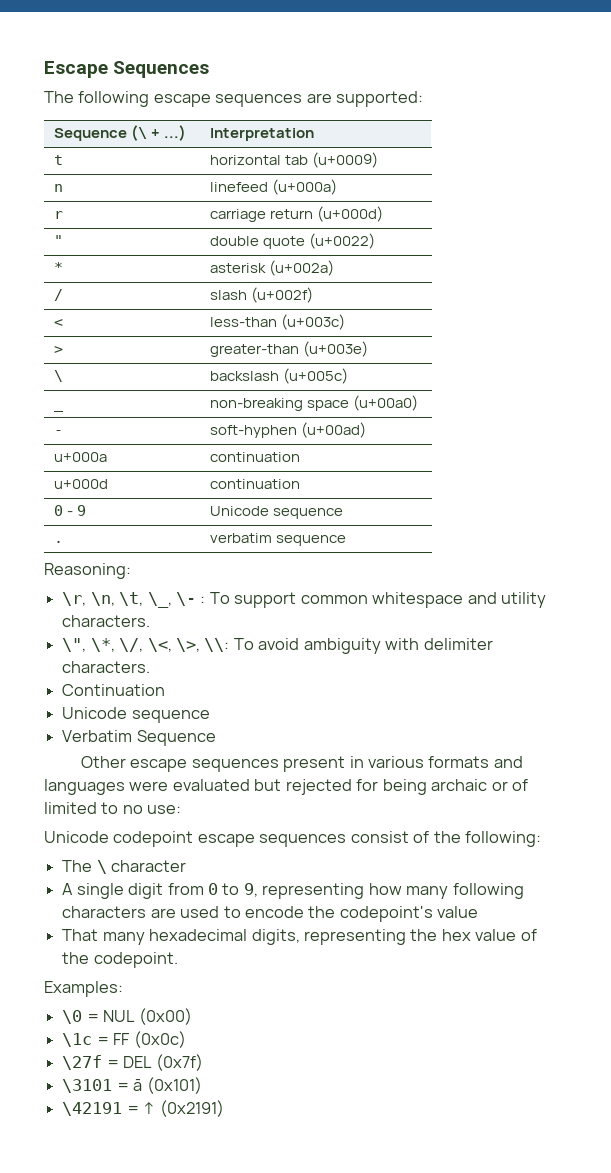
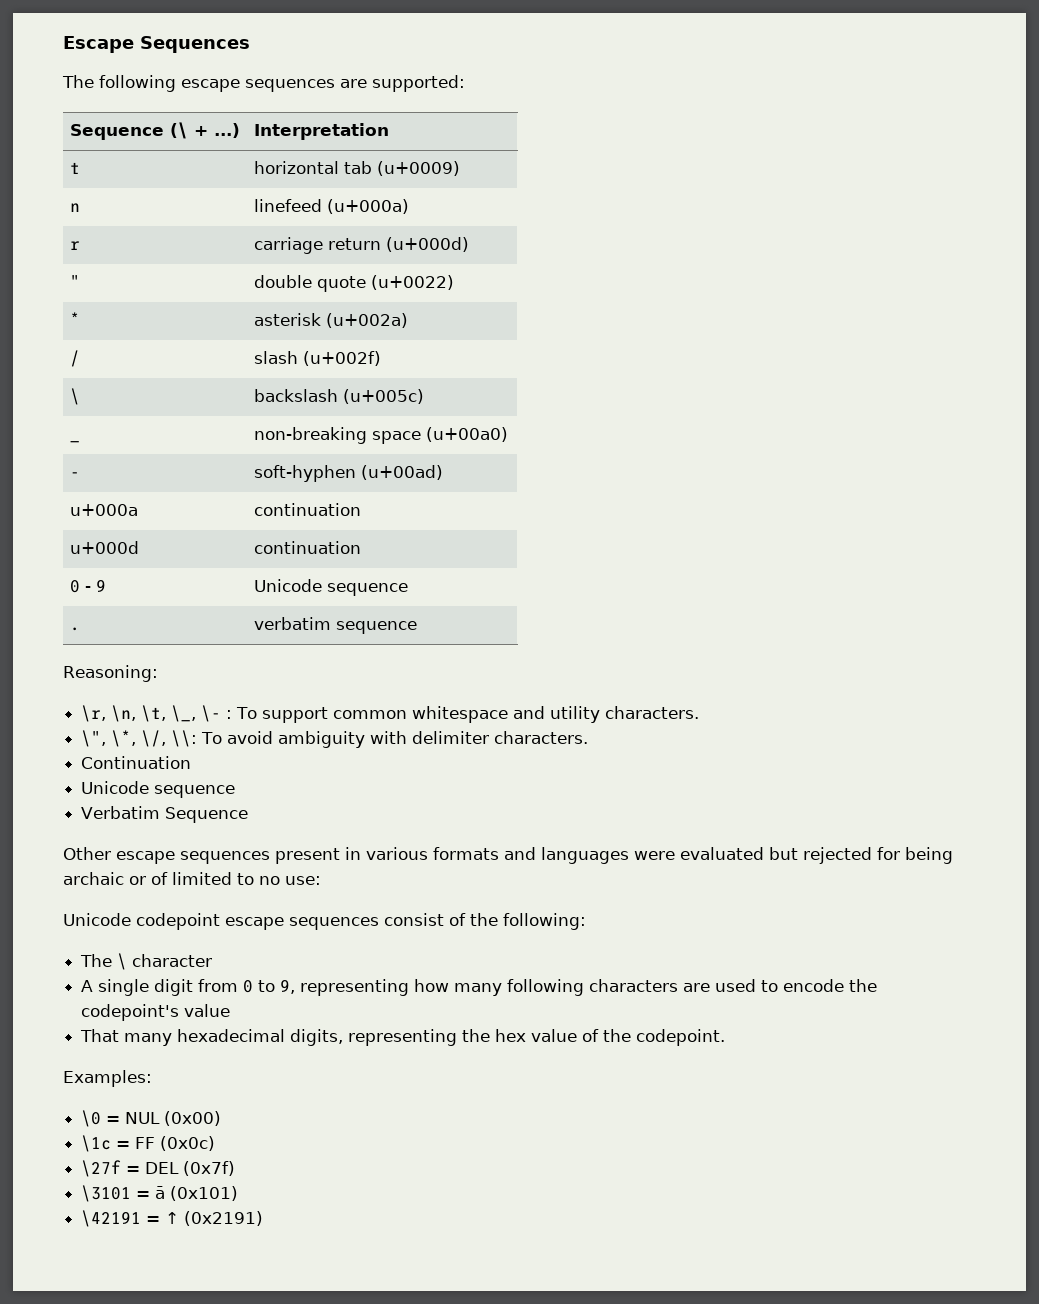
- < | less-than (u+003c)
- > | greater-than (u+003e)
- \", \*, \/, \<, \>, \\: To avoid ambiguity with delimiter characters.
+ \", \*, \/, \\: To avoid ambiguity with delimiter characters.

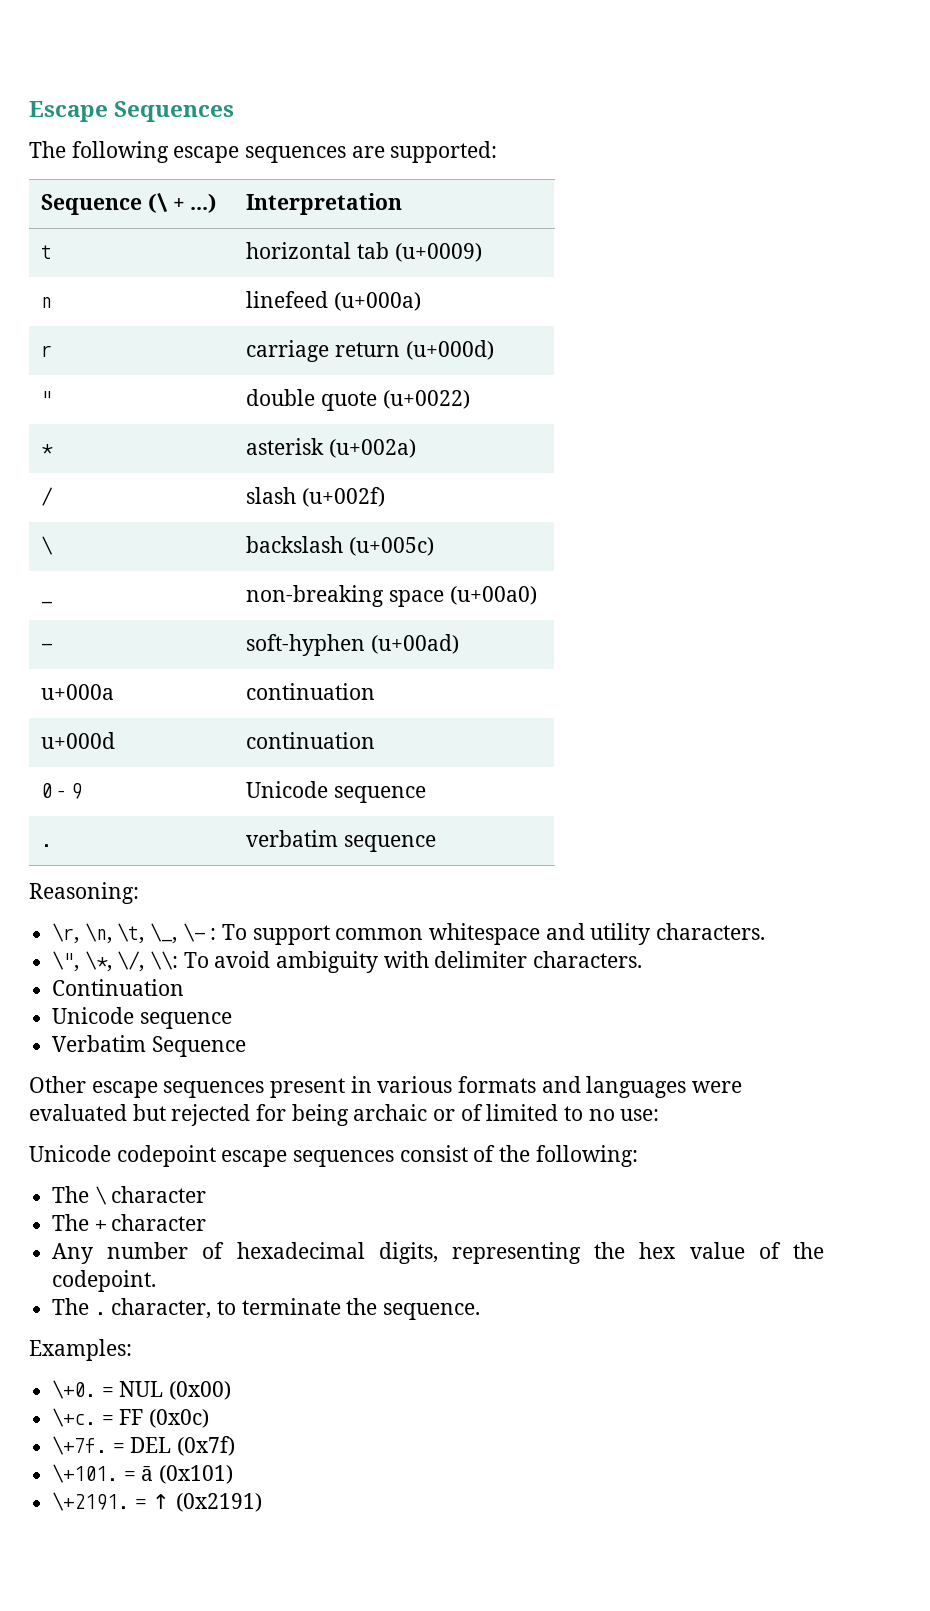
- A single digit from 0 to 9, representing how many following characters are used to encode the codepoint's value
- That many hexadecimal digits, representing the hex value of the codepoint.
+ The + character
+ Any number of hexadecimal digits, representing the hex value of the codepoint.
+ The . character, to terminate the sequence.
- \0 = NUL (0x00)
+ \+0. = NUL (0x00)
- \1c = FF (0x0c)
+ \+c. = FF (0x0c)
- \27f = DEL (0x7f)
+ \+7f. = DEL (0x7f)
- \3101 = ā (0x101)
+ \+101. = ā (0x101)
- \42191 = ↑ (0x2191)
+ \+2191. = ↑ (0x2191)

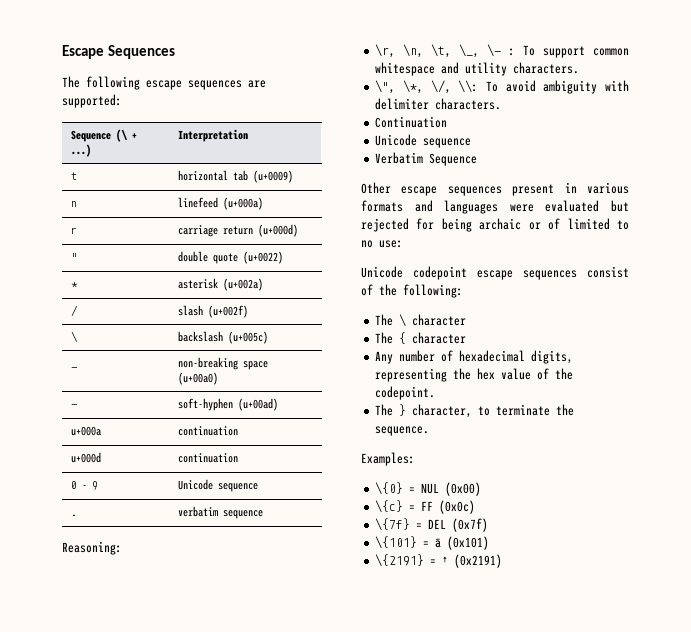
- The + character
+ The { character
- The . character, to terminate the sequence.
+ The } character, to terminate the sequence.
- \+0. = NUL (0x00)
+ \{0} = NUL (0x00)
- \+c. = FF (0x0c)
+ \{c} = FF (0x0c)
- \+7f. = DEL (0x7f)
+ \{7f} = DEL (0x7f)
- \+101. = ā (0x101)
+ \{101} = ā (0x101)
- \+2191. = ↑ (0x2191)
+ \{2191} = ↑ (0x2191)

